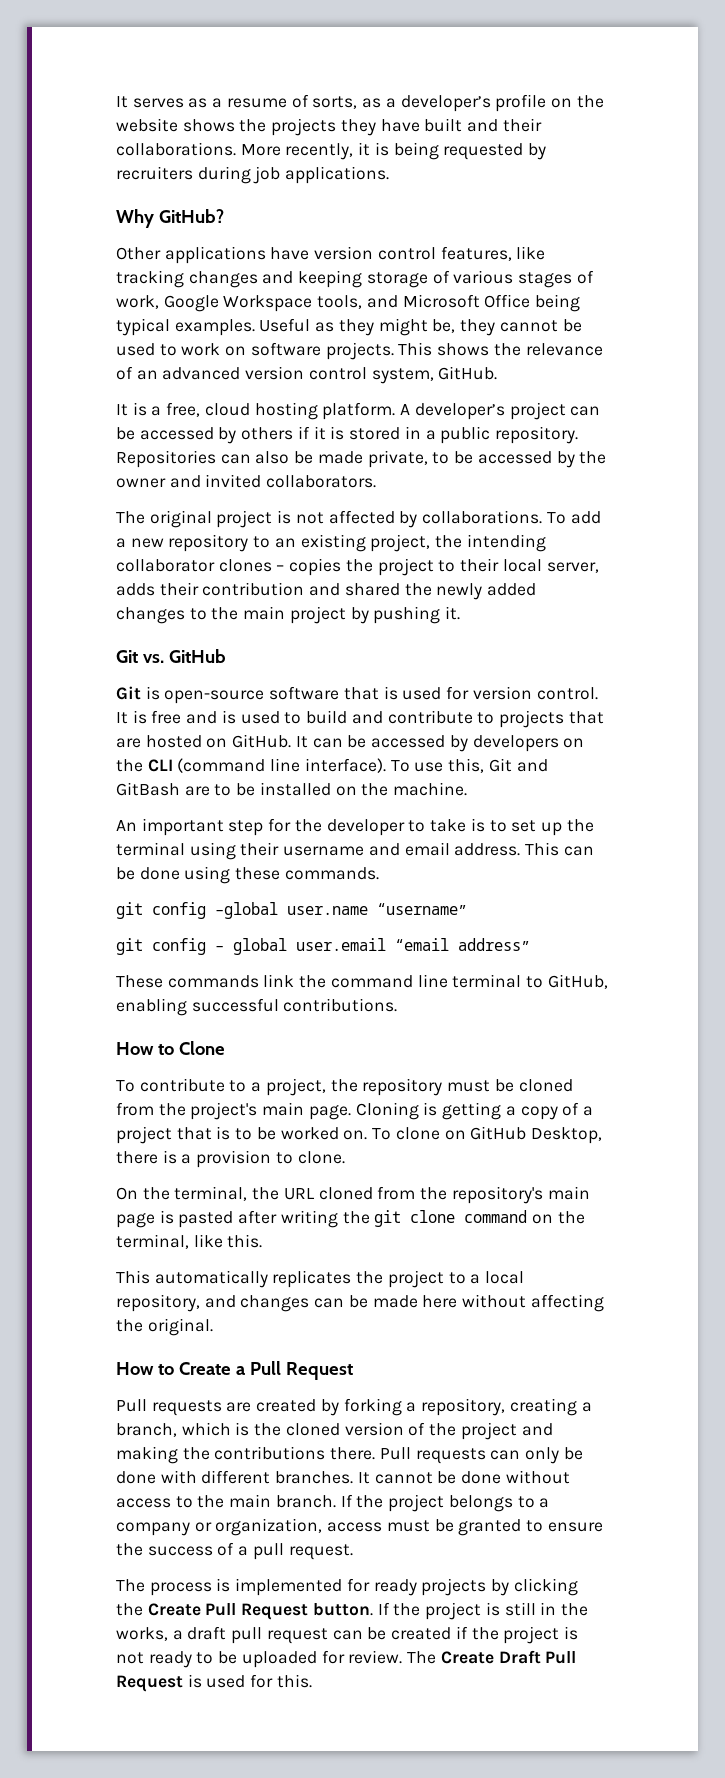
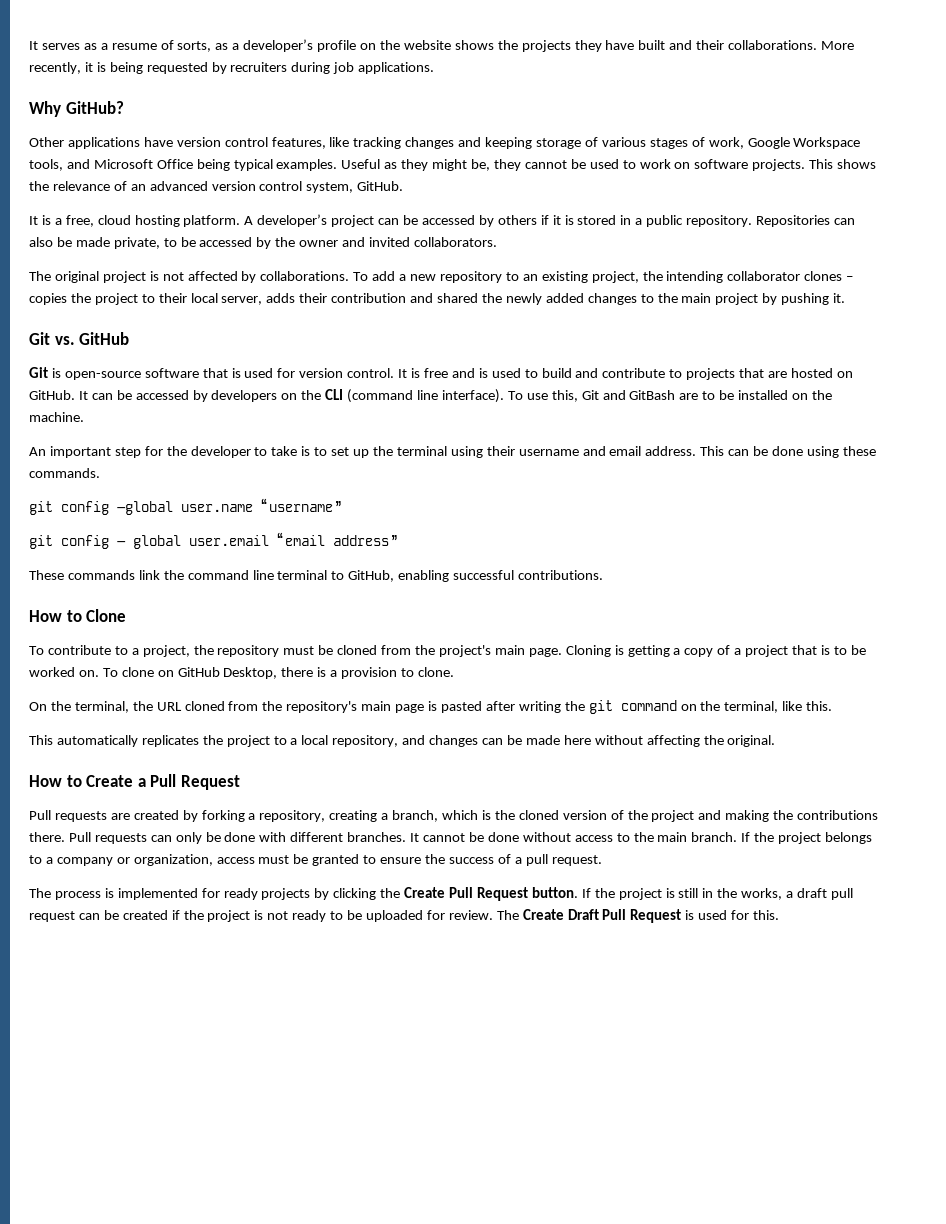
- On the terminal, the URL cloned from the repository's main page is pasted after writing the git clone command on the terminal, like this.
+ On the terminal, the URL cloned from the repository's main page is pasted after writing the git command on the terminal, like this.

